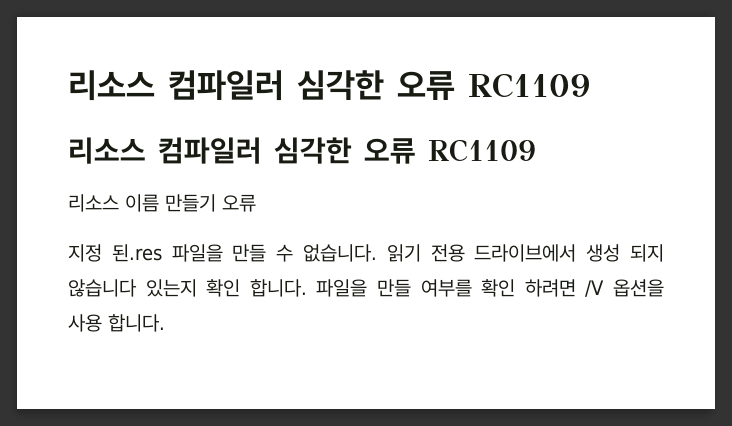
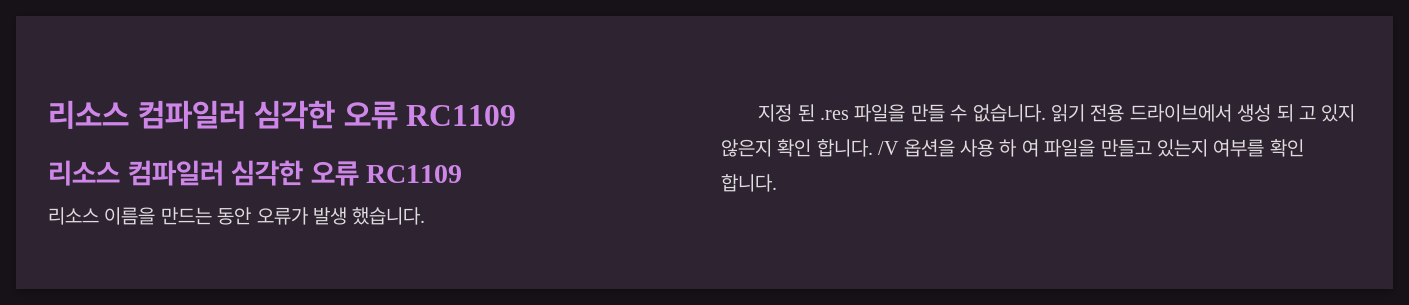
- 리소스 이름 만들기 오류
+ 리소스 이름을 만드는 동안 오류가 발생 했습니다.
- 지정 된.res 파일을 만들 수 없습니다.
+ 지정 된 .res 파일을 만들 수 없습니다.
- 읽기 전용 드라이브에서 생성 되지 않습니다 있는지 확인 합니다. 파일을 만들 여부를 확인 하려면 /V 옵션을 사용 합니다.
+ 읽기 전용 드라이브에서 생성 되 고 있지 않은지 확인 합니다. /V 옵션을 사용 하 여 파일을 만들고 있는지 여부를 확인 합니다.

